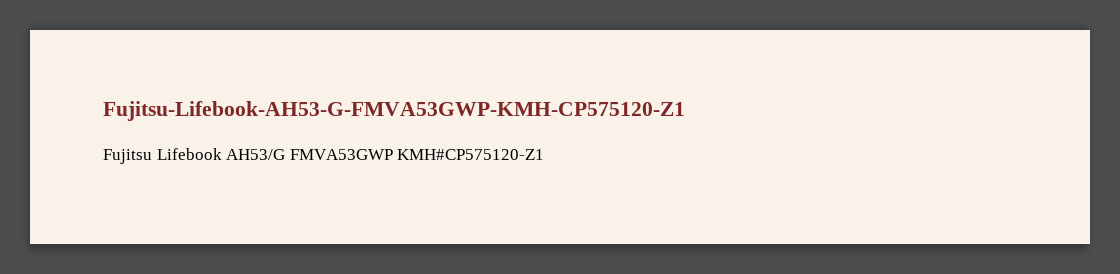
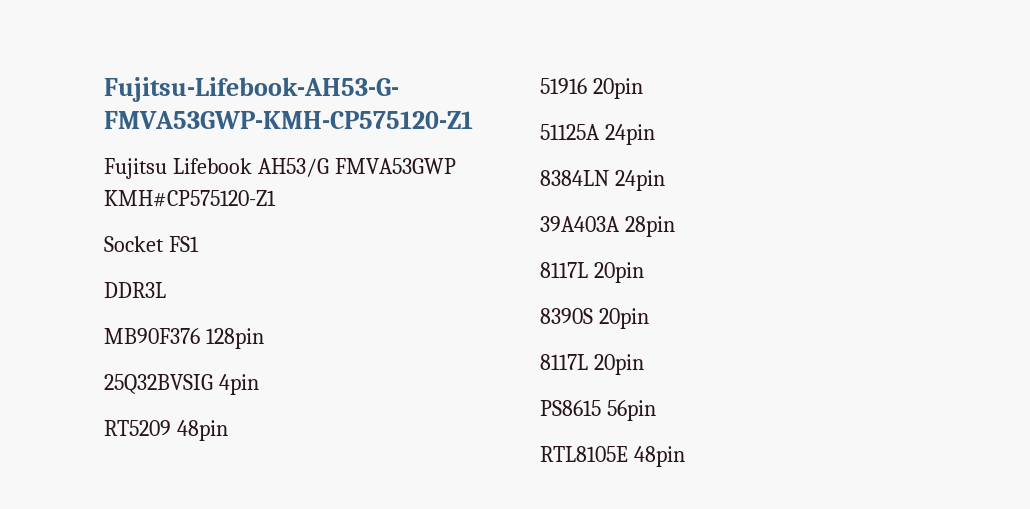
+ Socket FS1
+ DDR3L
+ MB90F376 128pin
+ 25Q32BVSIG 4pin
+ RT5209 48pin
+ 51916 20pin
+ 51125A 24pin
+ 8384LN 24pin
+ 39A403A 28pin
+ 8117L 20pin
+ 8390S 20pin
+ 8117L 20pin
+ PS8615 56pin
+ RTL8105E 48pin

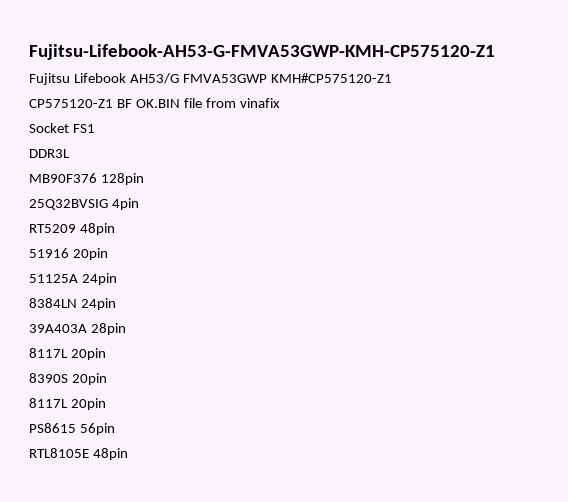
+ CP575120-Z1 BF OK.BIN file from vinafix

